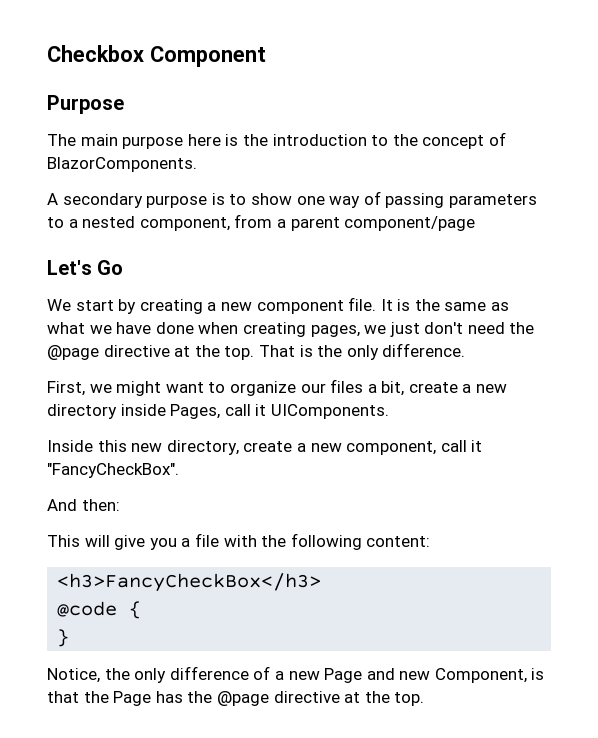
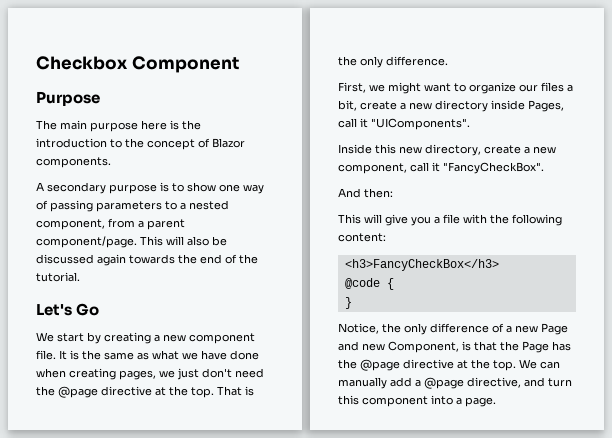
- The main purpose here is the introduction to the concept of BlazorComponents.
+ The main purpose here is the introduction to the concept of Blazor components.
- A secondary purpose is to show one way of passing parameters to a nested component, from a parent component/page
+ A secondary purpose is to show one way of passing parameters to a nested component, from a parent component/page. This will also be discussed again towards the end of the tutorial.
- First, we might want to organize our files a bit, create a new directory inside Pages, call it UIComponents.
+ First, we might want to organize our files a bit, create a new directory inside Pages, call it "UIComponents".
+ We can manually add a @page directive, and turn this component into a page.

